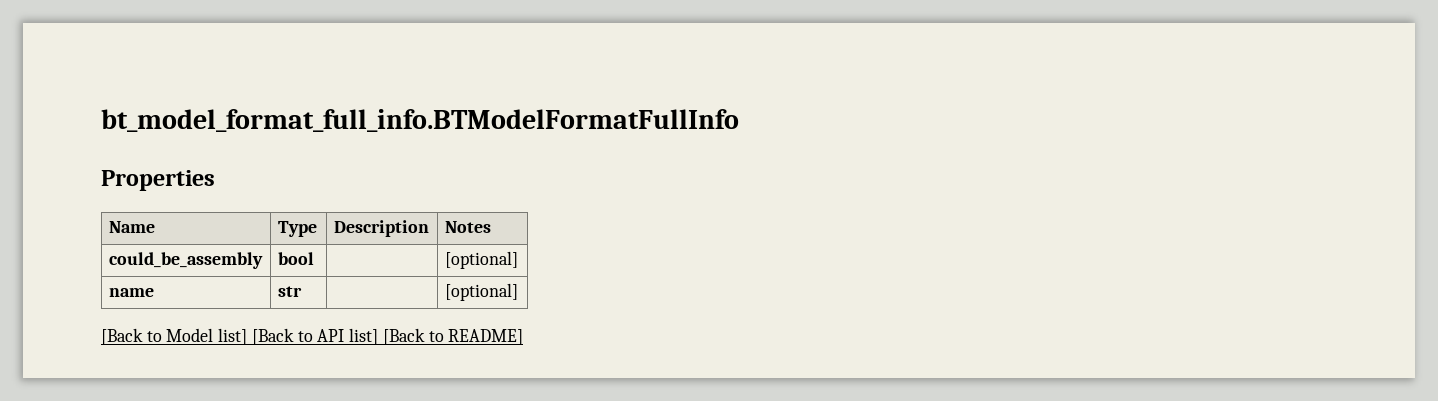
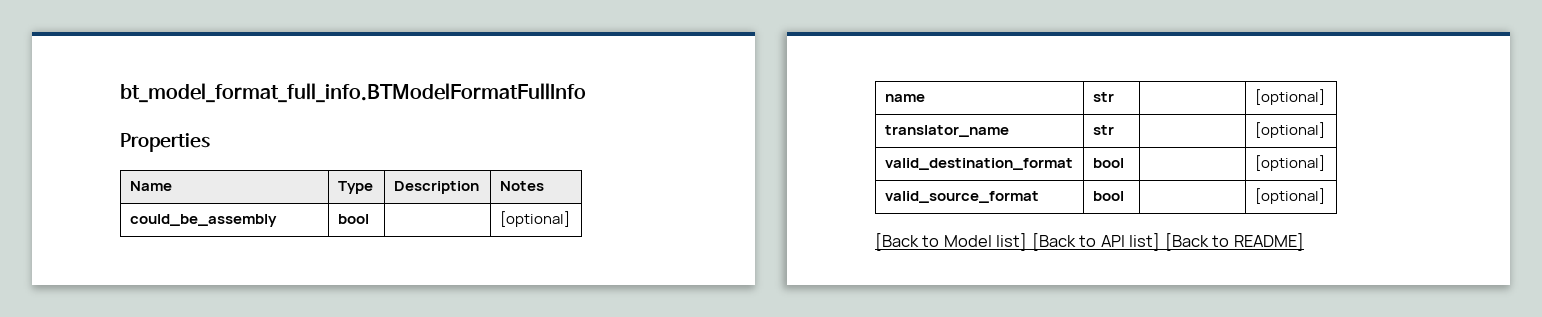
+ translator_name | str | | [optional]
+ valid_destination_format | bool | | [optional]
+ valid_source_format | bool | | [optional]

